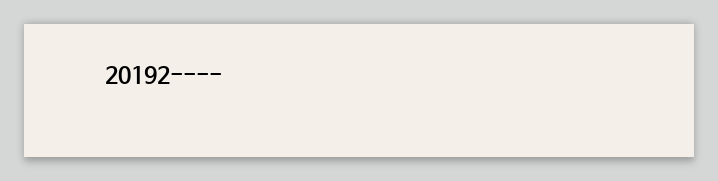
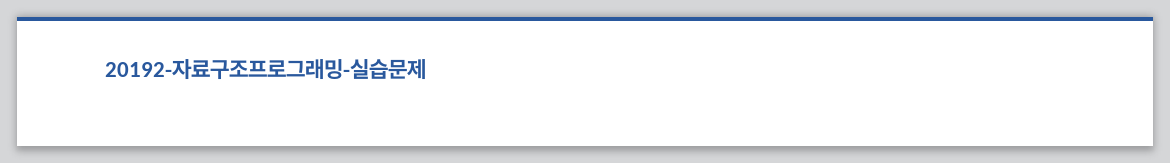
- 20192----
+ 20192-자료구조프로그래밍-실습문제

